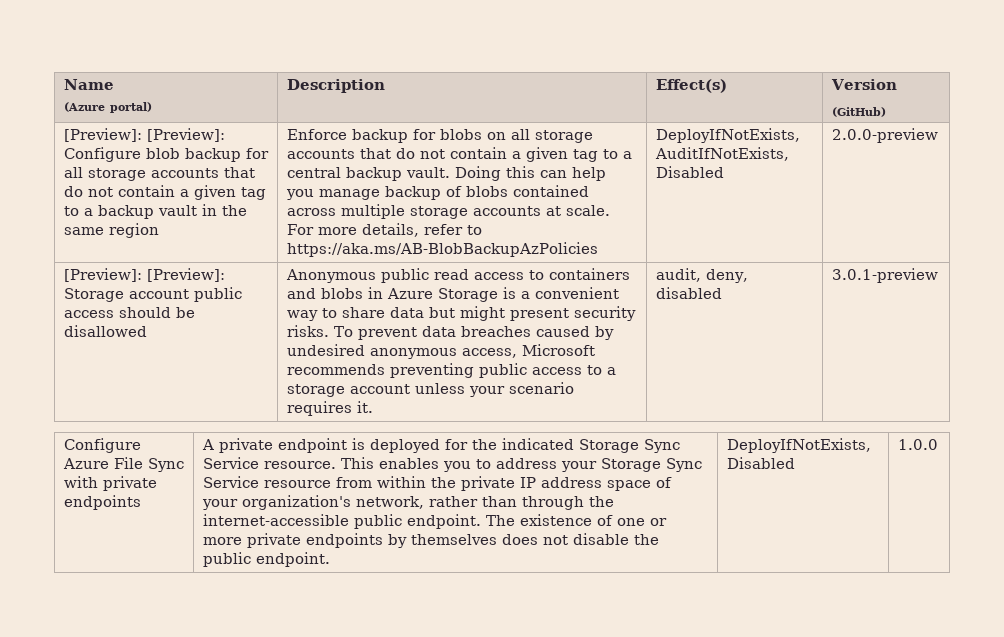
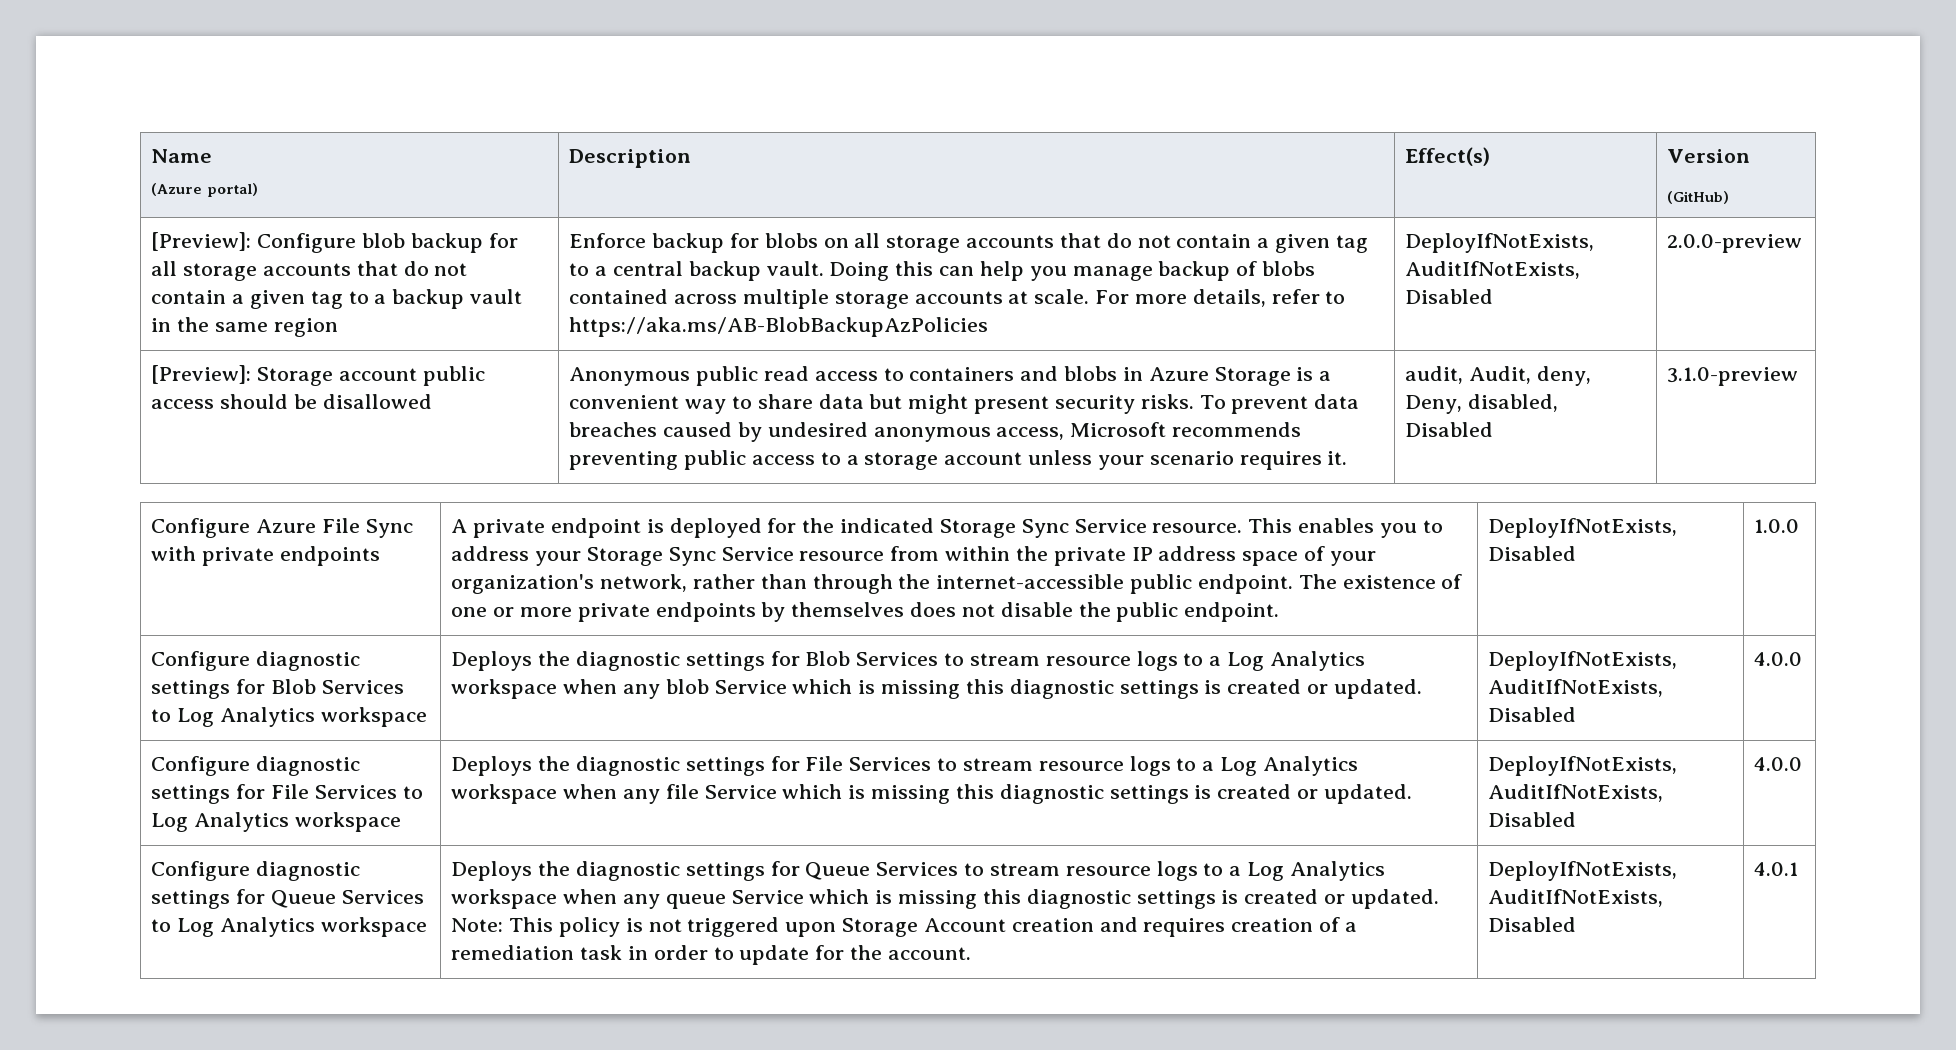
- [Preview]: [Preview]: Configure blob backup for all storage accounts that do not contain a given tag to a backup vault in the same region
+ [Preview]: Configure blob backup for all storage accounts that do not contain a given tag to a backup vault in the same region
- [Preview]: [Preview]: Storage account public access should be disallowed
+ [Preview]: Storage account public access should be disallowed
- audit, deny, disabled | 3.0.1-preview
+ audit, Audit, deny, Deny, disabled, Disabled | 3.1.0-preview
+ Configure diagnostic settings for Blob Services to Log Analytics workspace | Deploys the diagnostic settings for Blob Services to stream resource logs to a Log Analytics workspace when any blob Service which is missing this diagnostic settings is created or updated. | DeployIfNotExists, AuditIfNotExists, Disabled | 4.0.0
+ Configure diagnostic settings for File Services to Log Analytics workspace | Deploys the diagnostic settings for File Services to stream resource logs to a Log Analytics workspace when any file Service which is missing this diagnostic settings is created or updated. | DeployIfNotExists, AuditIfNotExists, Disabled | 4.0.0
+ Configure diagnostic settings for Queue Services to Log Analytics workspace | Deploys the diagnostic settings for Queue Services to stream resource logs to a Log Analytics workspace when any queue Service which is missing this diagnostic settings is created or updated. Note: This policy is not triggered upon Storage Account creation and requires creation of a remediation task in order to update for the account. | DeployIfNotExists, AuditIfNotExists, Disabled | 4.0.1

